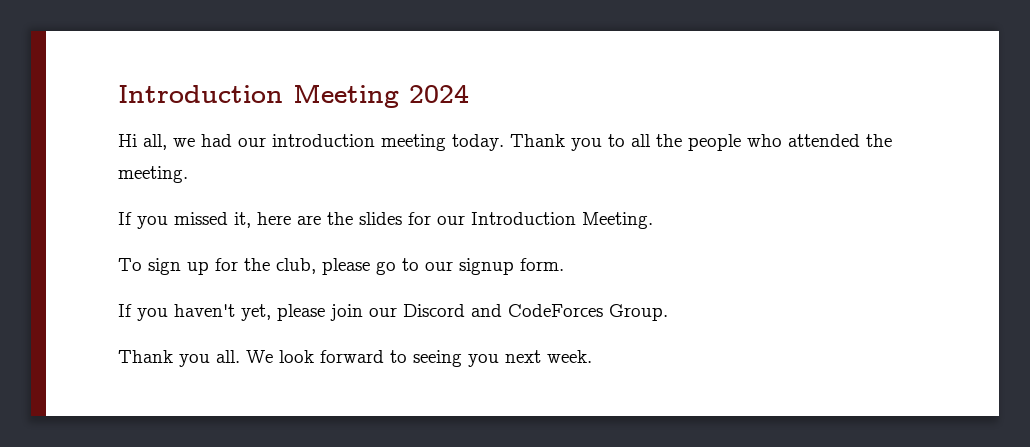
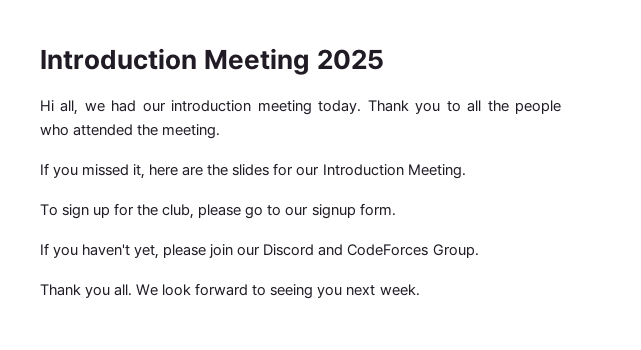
- Introduction Meeting 2024
+ Introduction Meeting 2025

